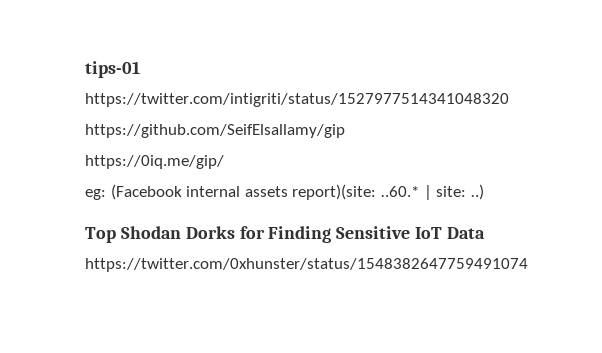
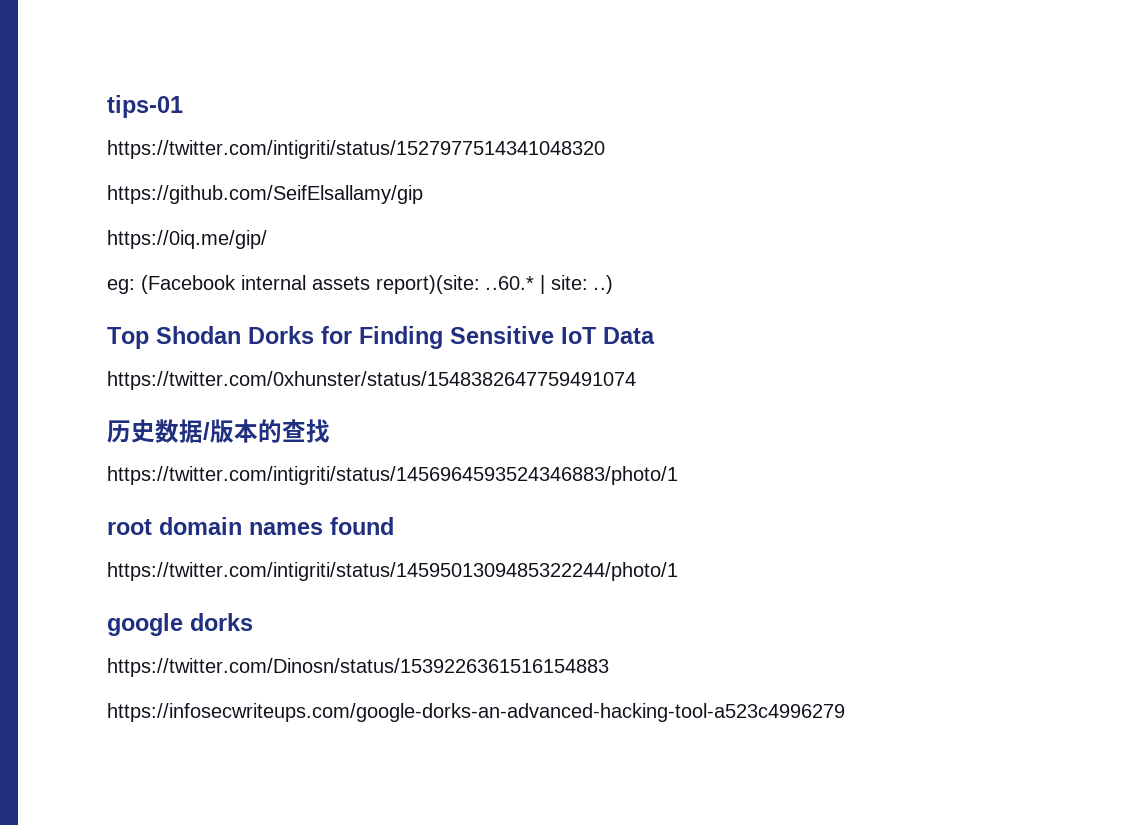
+ 历史数据/版本的查找
+ https://twitter.com/intigriti/status/1456964593524346883/photo/1
+ root domain names found
+ https://twitter.com/intigriti/status/1459501309485322244/photo/1
+ google dorks
+ https://twitter.com/Dinosn/status/1539226361516154883
+ https://infosecwriteups.com/google-dorks-an-advanced-hacking-tool-a523c4996279

